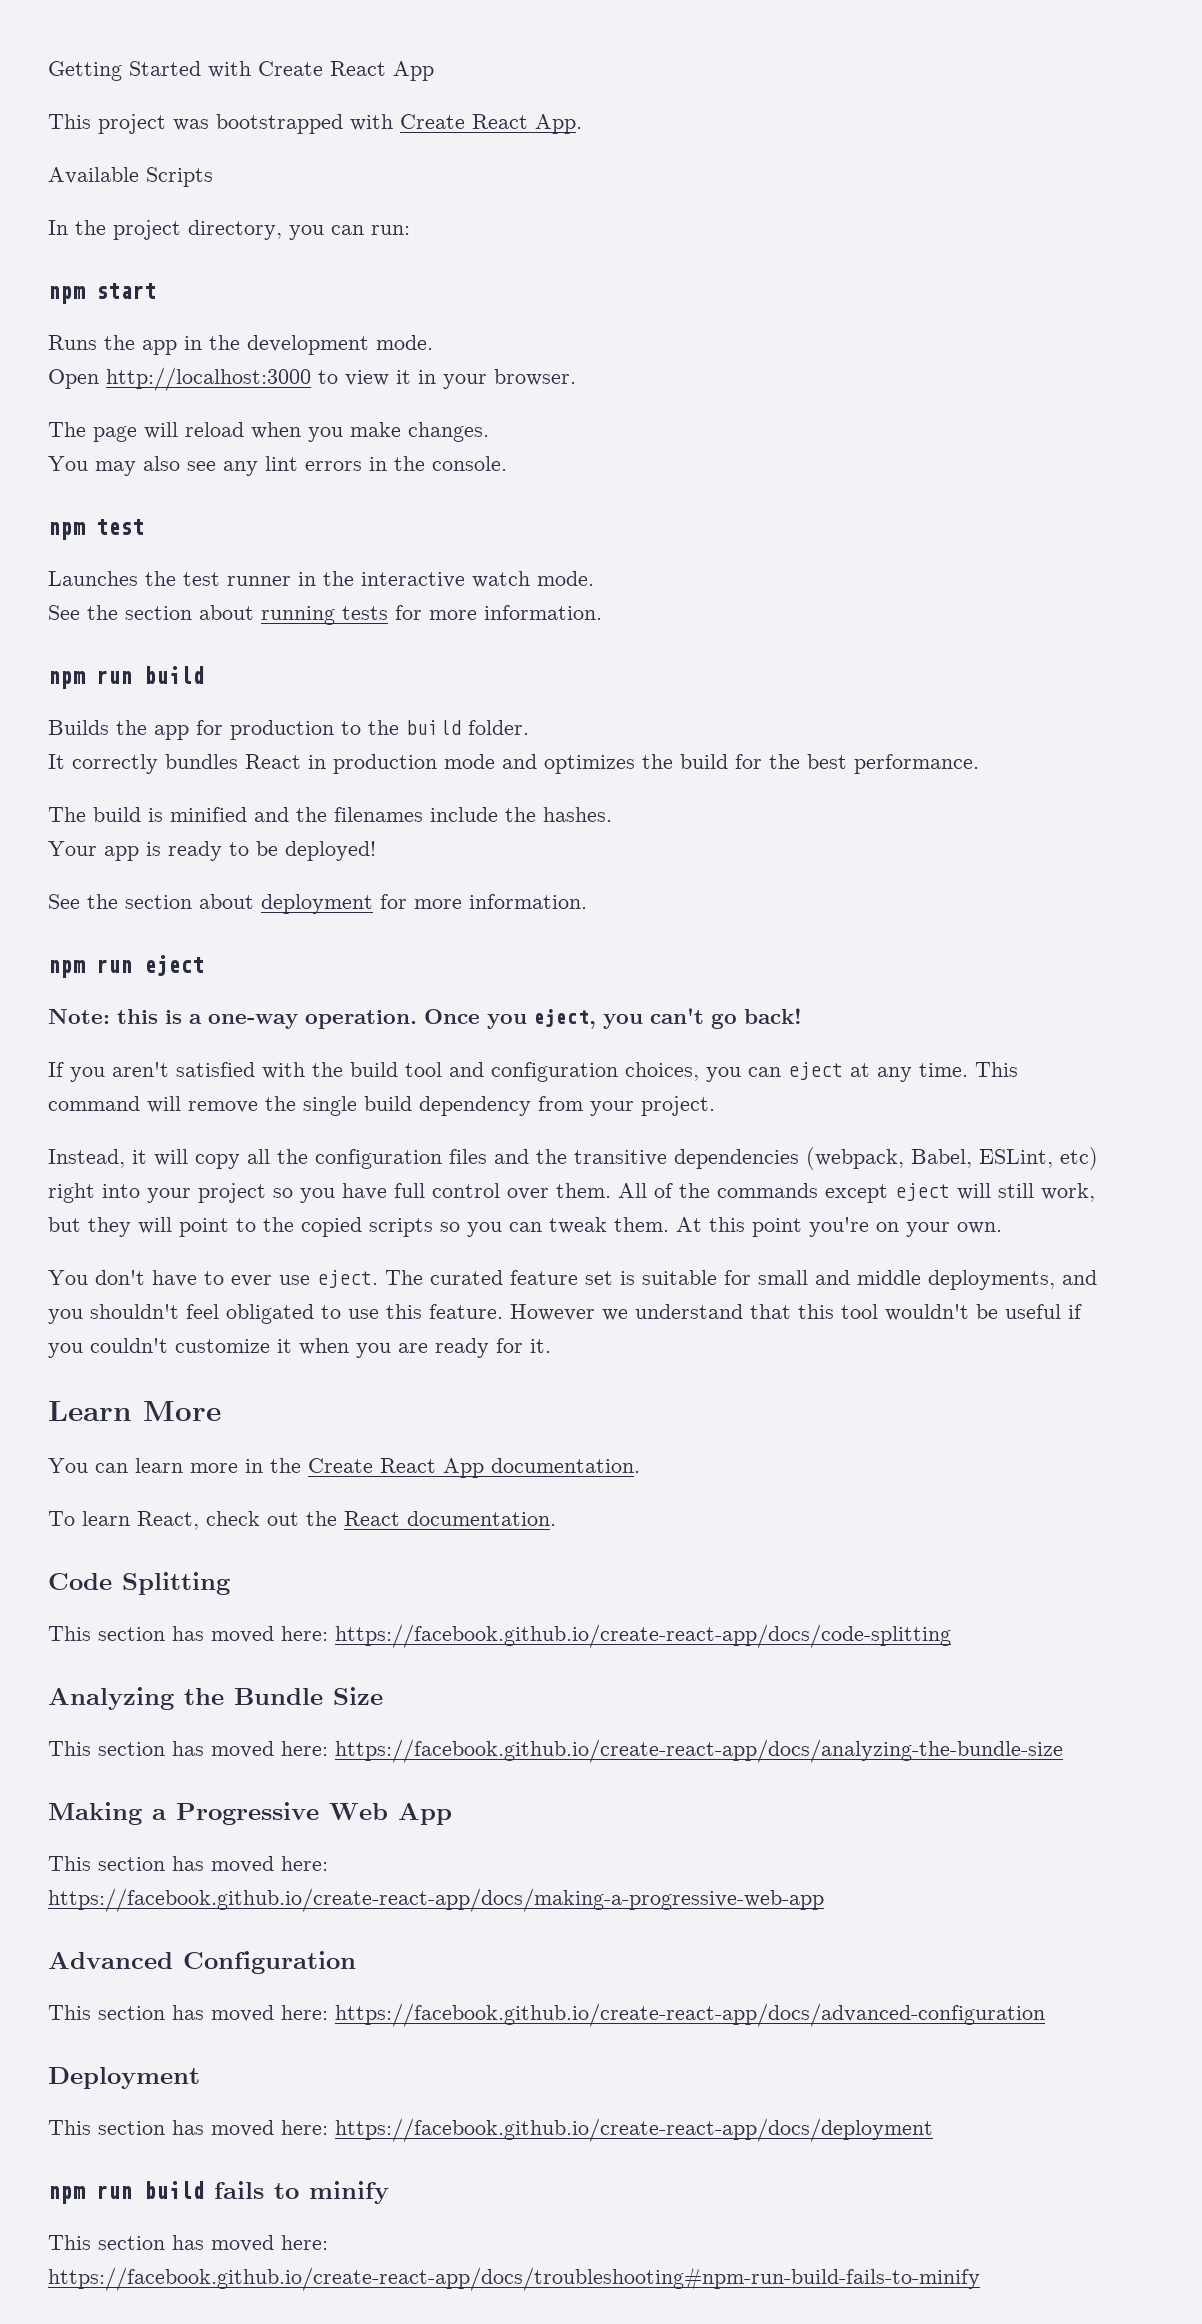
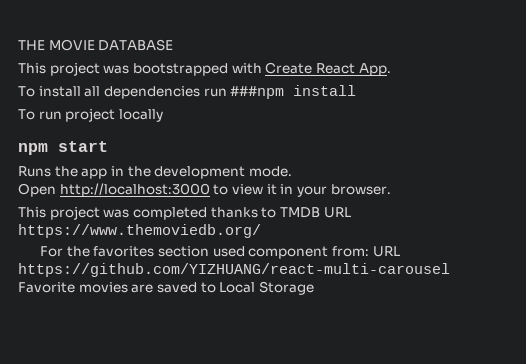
- Getting Started with Create React App
+ THE MOVIE DATABASE
- Available Scripts
- In the project directory, you can run:
+ To install all dependencies run ###npm install
+ To run project locally
- The page will reload when you make changes.
- You may also see any lint errors in the console.
- npm test
- Launches the test runner in the interactive watch mode.
- See the section about running tests for more information.
- npm run build
- Builds the app for production to the build folder.
- It correctly bundles React in production mode and optimizes the build for the best performance.
- The build is minified and the filenames include the hashes.
- Your app is ready to be deployed!
- See the section about deployment for more information.
- npm run eject
- Note: this is a one-way operation. Once you eject, you can't go back!
- If you aren't satisfied with the build tool and configuration choices, you can eject at any time. This command will remove the single build dependency from your project.
- Instead, it will copy all the configuration files and the transitive dependencies (webpack, Babel, ESLint, etc) right into your project so you have full control over them. All of the commands except eject will still work, but they will point to the copied scripts so you can tweak them. At this point you're on your own.
- You don't have to ever use eject. The curated feature set is suitable for small and middle deployments, and you shouldn't feel obligated to use this feature. However we understand that this tool wouldn't be useful if you couldn't customize it when you are ready for it.
- Learn More
- You can learn more in the Create React App documentation.
- To learn React, check out the React documentation.
- Code Splitting
- This section has moved here: https://facebook.github.io/create-react-app/docs/code-splitting
- Analyzing the Bundle Size
- This section has moved here: https://facebook.github.io/create-react-app/docs/analyzing-the-bundle-size
- Making a Progressive Web App
- This section has moved here: https://facebook.github.io/create-react-app/docs/making-a-progressive-web-app
- Advanced Configuration
- This section has moved here: https://facebook.github.io/create-react-app/docs/advanced-configuration
- Deployment
- This section has moved here: https://facebook.github.io/create-react-app/docs/deployment
- npm run build fails to minify
- This section has moved here: https://facebook.github.io/create-react-app/docs/troubleshooting#npm-run-build-fails-to-minify
+ This project was completed thanks to TMDB URL https://www.themoviedb.org/
+ For the favorites section used component from: URL https://github.com/YIZHUANG/react-multi-carousel Favorite movies are saved to Local Storage

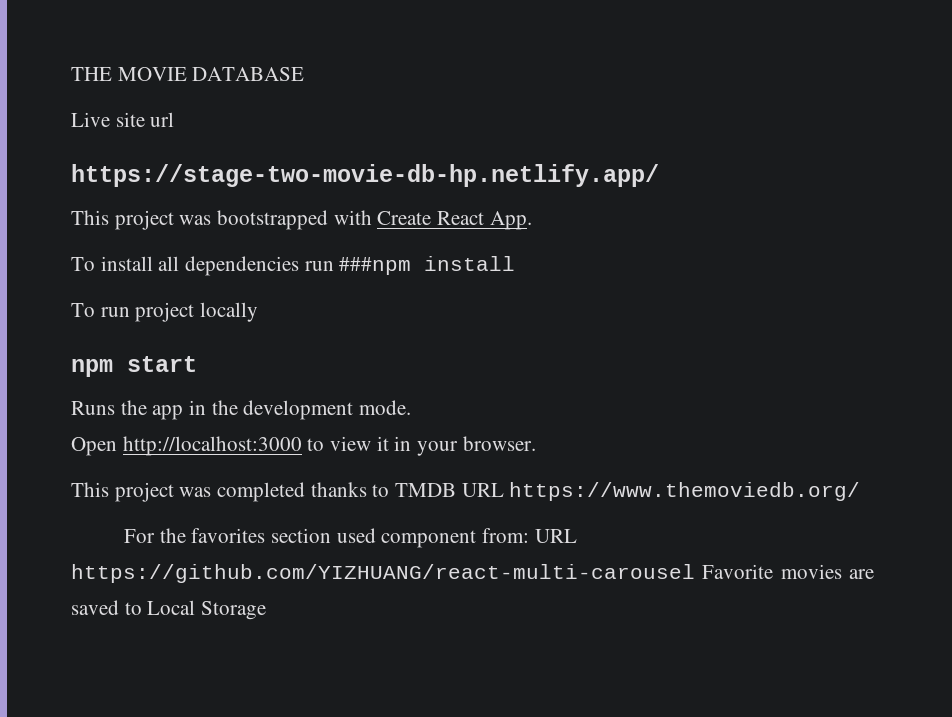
+ Live site url
+ https://stage-two-movie-db-hp.netlify.app/

